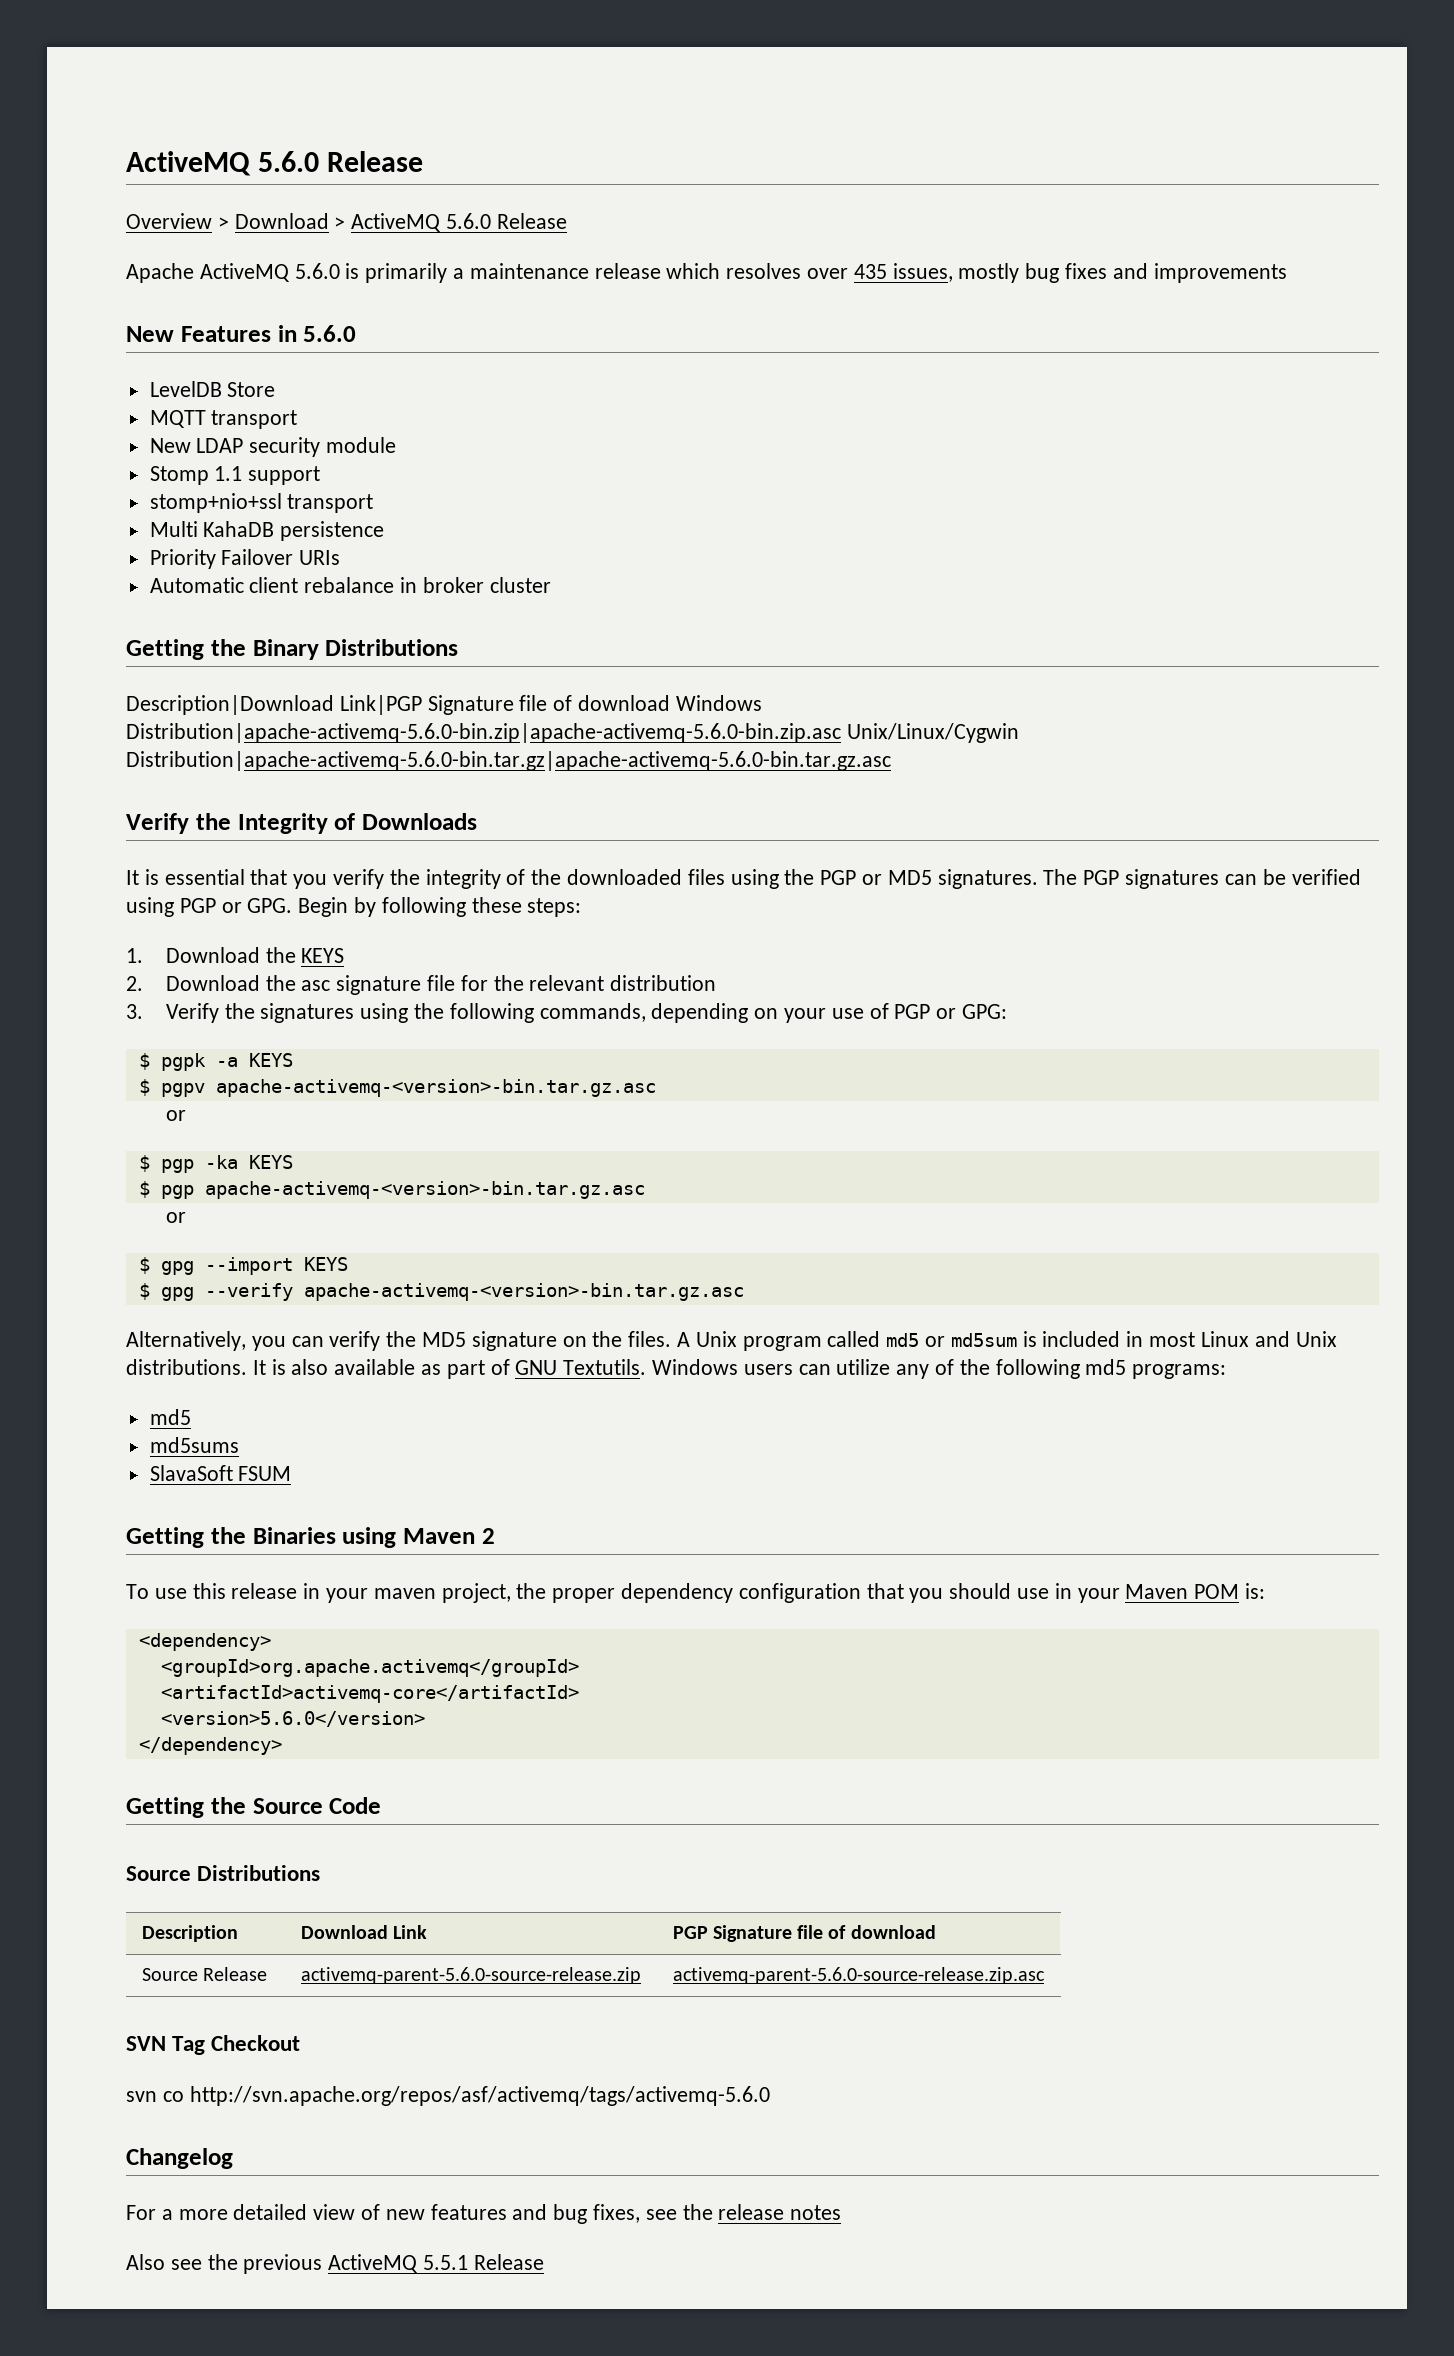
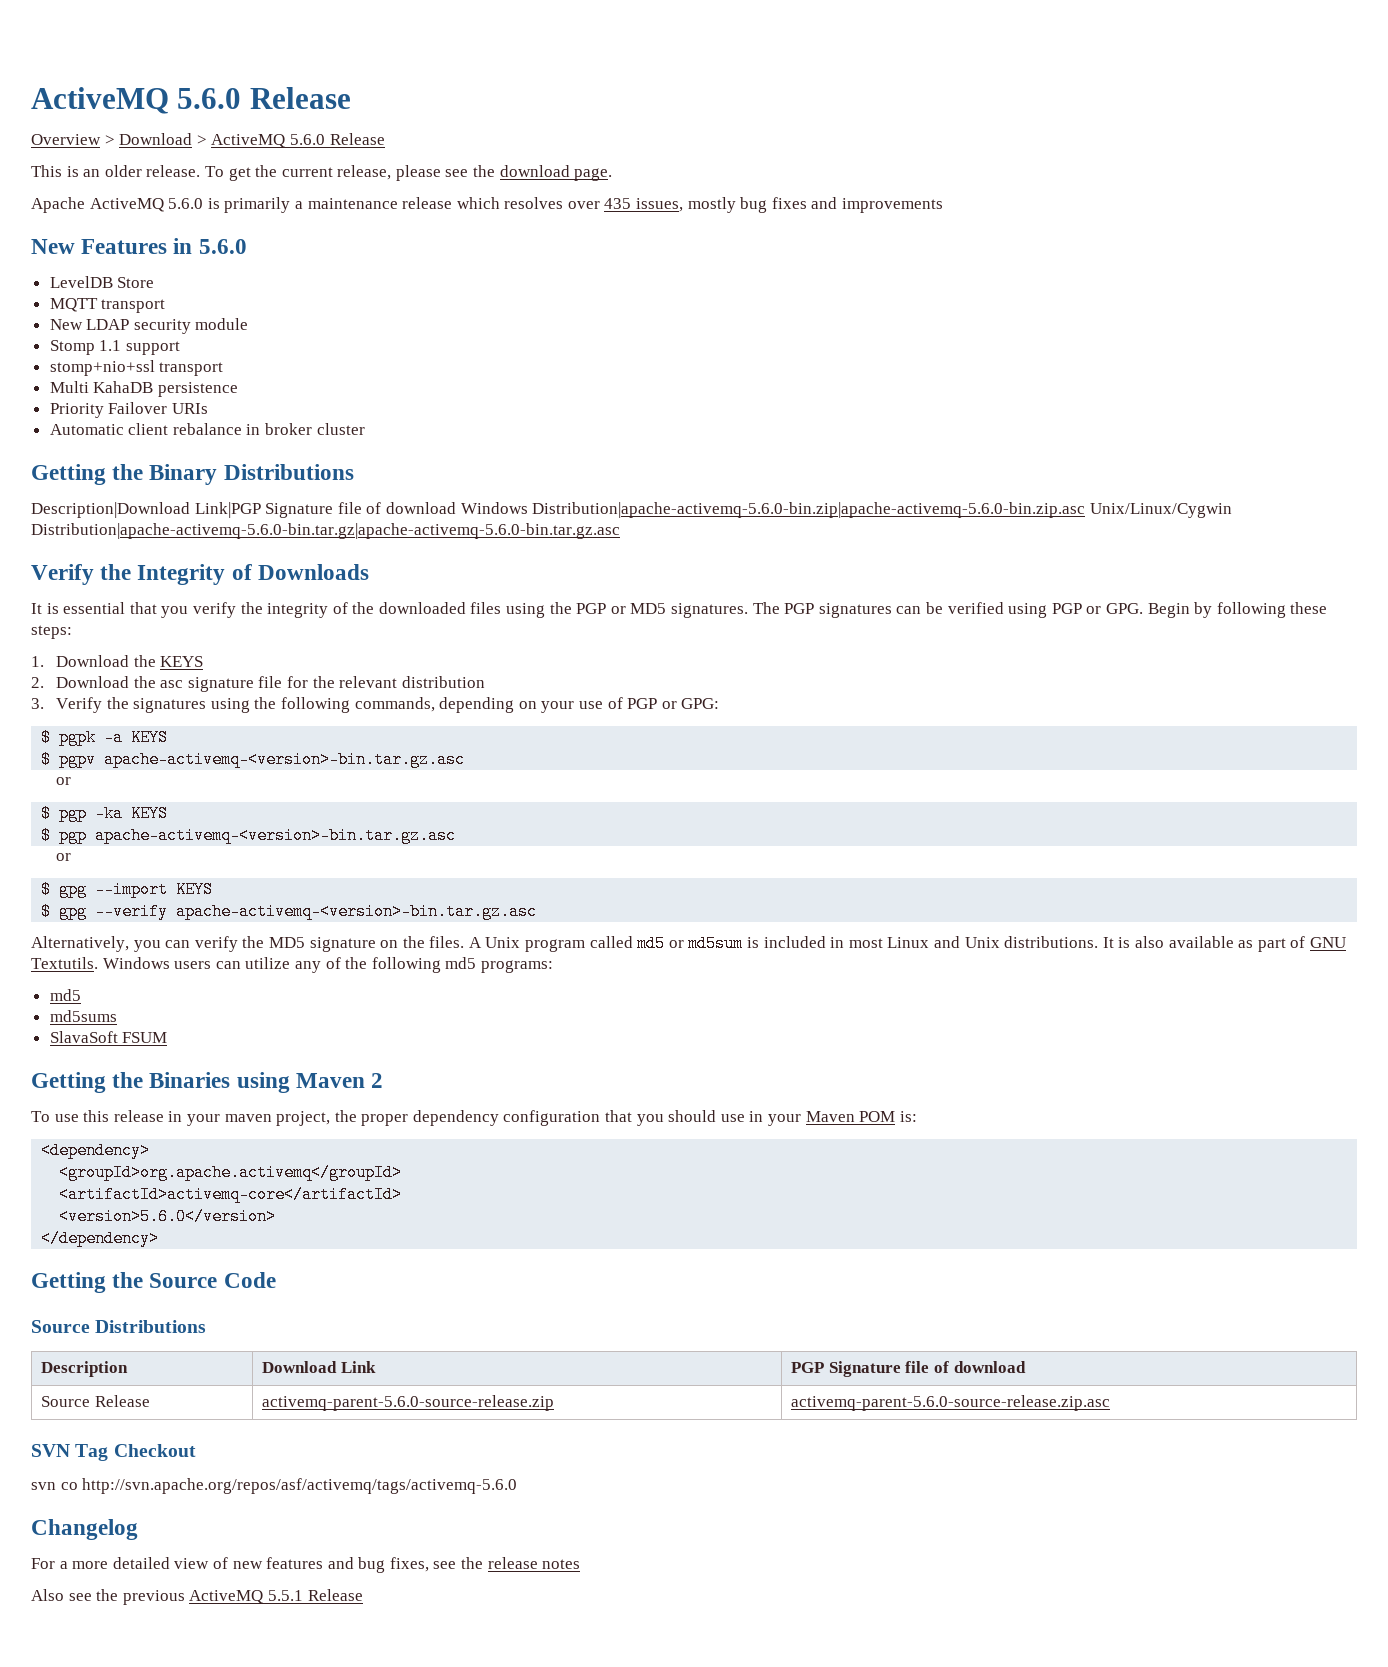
+ This is an older release. To get the current release, please see the download page.

